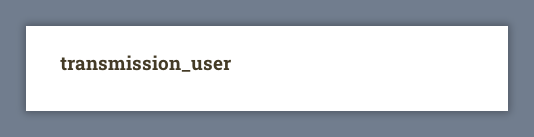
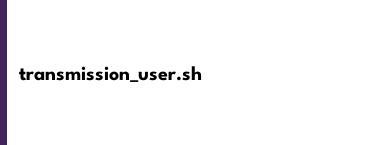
- transmission_user
+ transmission_user.sh

